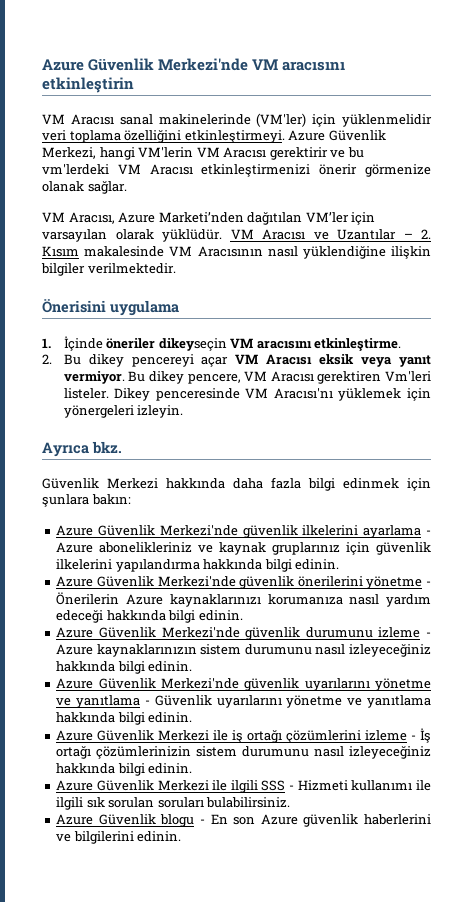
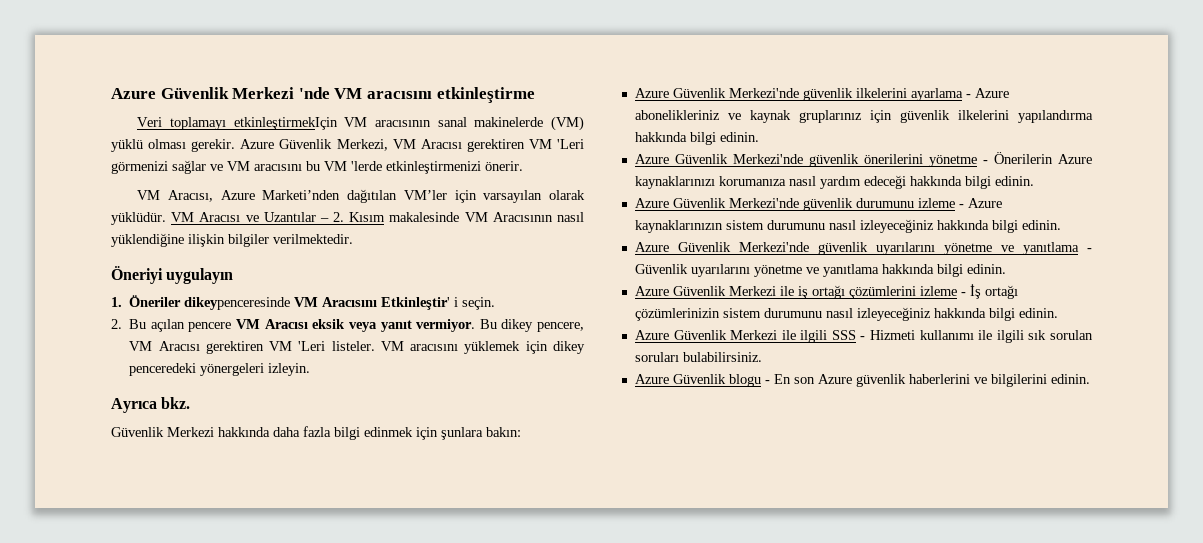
- Azure Güvenlik Merkezi'nde VM aracısını etkinleştirin
- VM Aracısı sanal makinelerinde (VM'ler) için yüklenmelidir veri toplama özelliğini etkinleştirmeyi. Azure Güvenlik Merkezi, hangi VM'lerin VM Aracısı gerektirir ve bu vm'lerdeki VM Aracısı etkinleştirmenizi önerir görmenize olanak sağlar.
+ Azure Güvenlik Merkezi 'nde VM aracısını etkinleştirme
+ Veri toplamayı etkinleştirmekIçin VM aracısının sanal makinelerde (VM) yüklü olması gerekir. Azure Güvenlik Merkezi, VM Aracısı gerektiren VM 'Leri görmenizi sağlar ve VM aracısını bu VM 'lerde etkinleştirmenizi önerir.
- Önerisini uygulama
+ Öneriyi uygulayın
- 1. İçinde öneriler dikeyseçin VM aracısını etkinleştirme.
+ 1. Öneriler dikeypenceresinde VM Aracısını Etkinleştir' i seçin.
- 2. Bu dikey pencereyi açar VM Aracısı eksik veya yanıt vermiyor.
+ 2. Bu açılan pencere VM Aracısı eksik veya yanıt vermiyor.
- Bu dikey pencere, VM Aracısı gerektiren Vm'leri listeler. Dikey penceresinde VM Aracısı'nı yüklemek için yönergeleri izleyin.
+ Bu dikey pencere, VM Aracısı gerektiren VM 'Leri listeler. VM aracısını yüklemek için dikey penceredeki yönergeleri izleyin.

